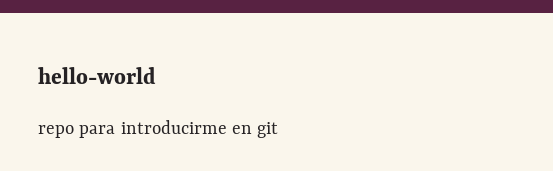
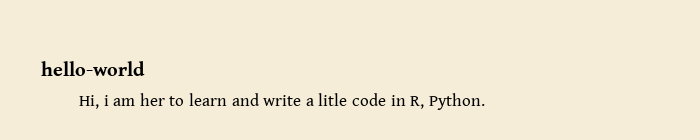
- repo para introducirme en git
+ Hi, i am her to learn and write a litle code in R, Python.

